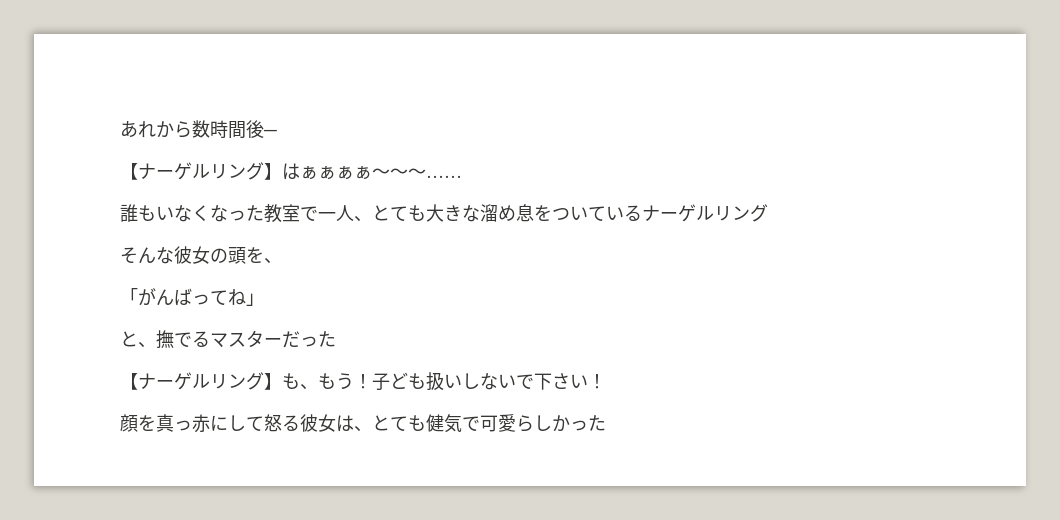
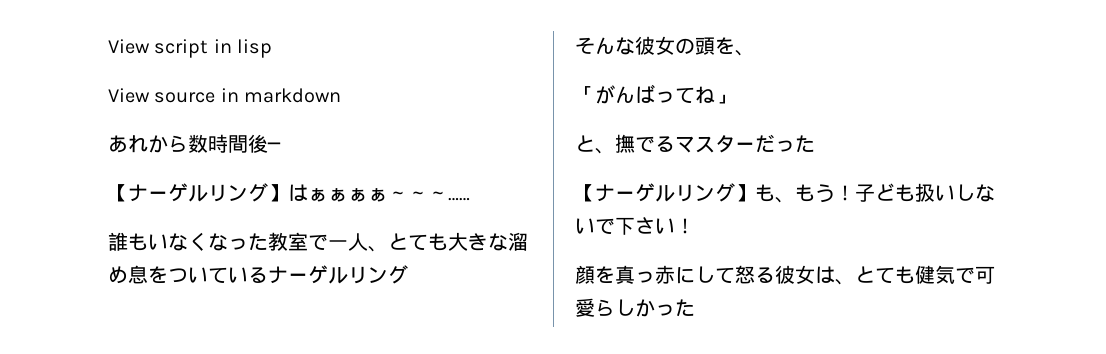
+ View script in lisp
+ View source in markdown

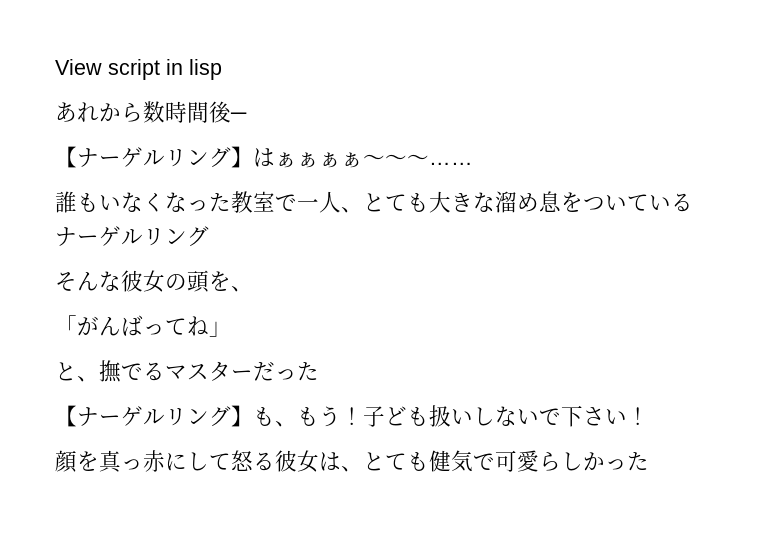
- View source in markdown

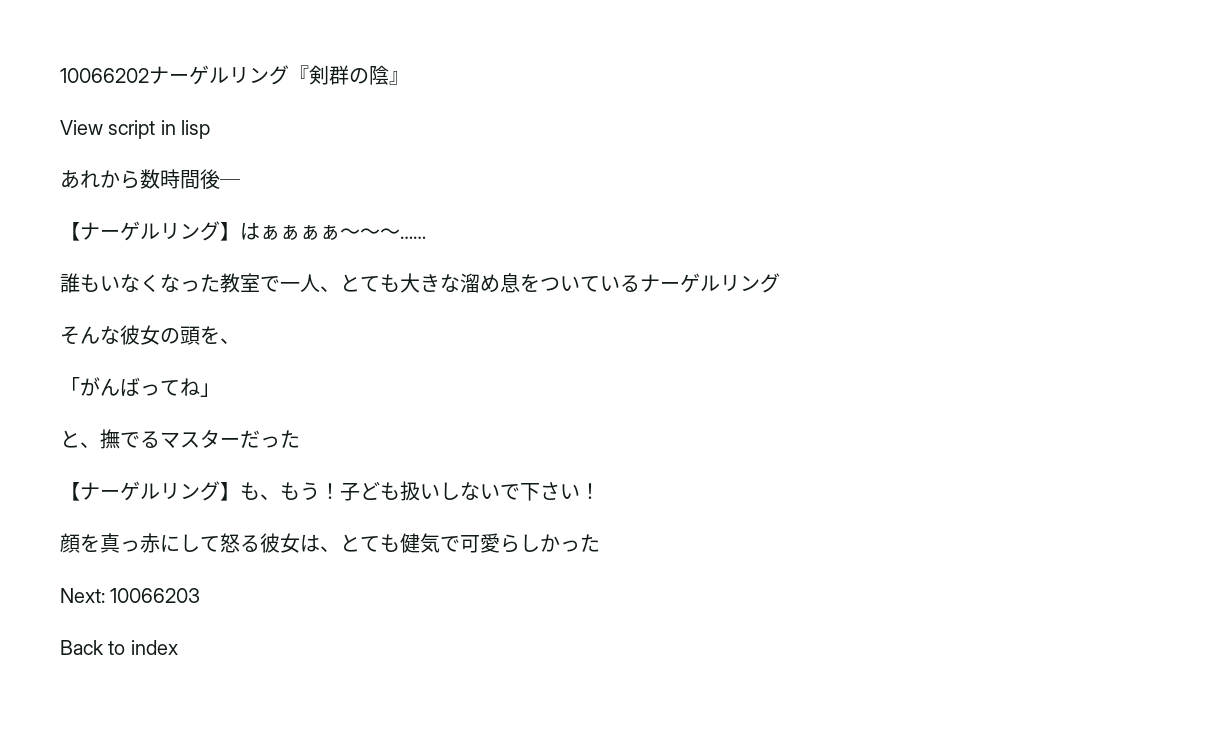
+ 10066202ナーゲルリング『剣群の陰』
+ Next: 10066203
+ Back to index

